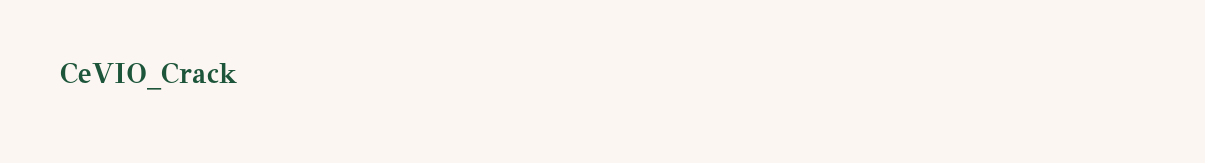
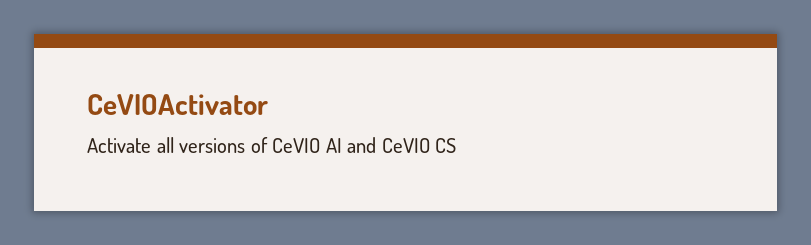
- CeVIO_Crack
+ CeVIOActivator
+ Activate all versions of CeVIO AI and CeVIO CS

